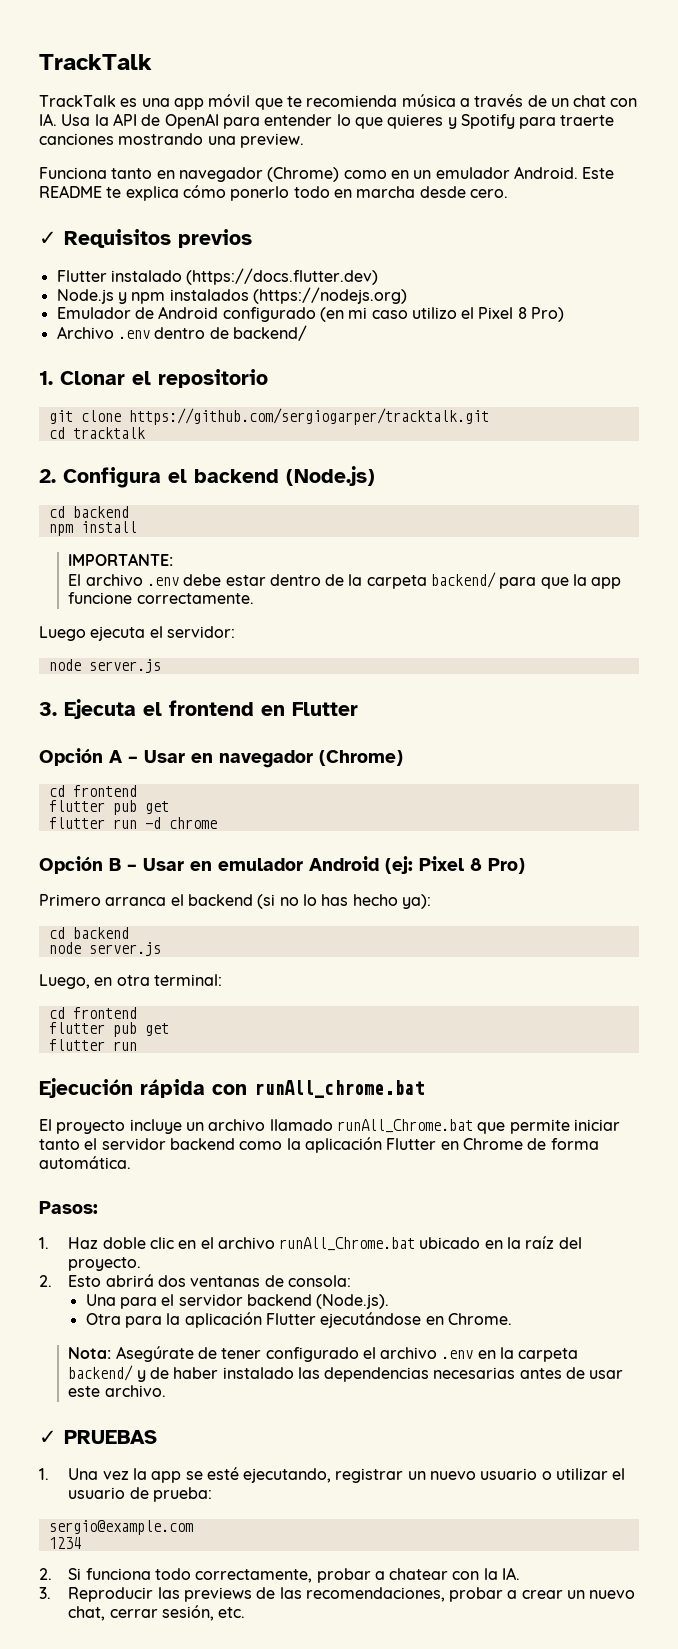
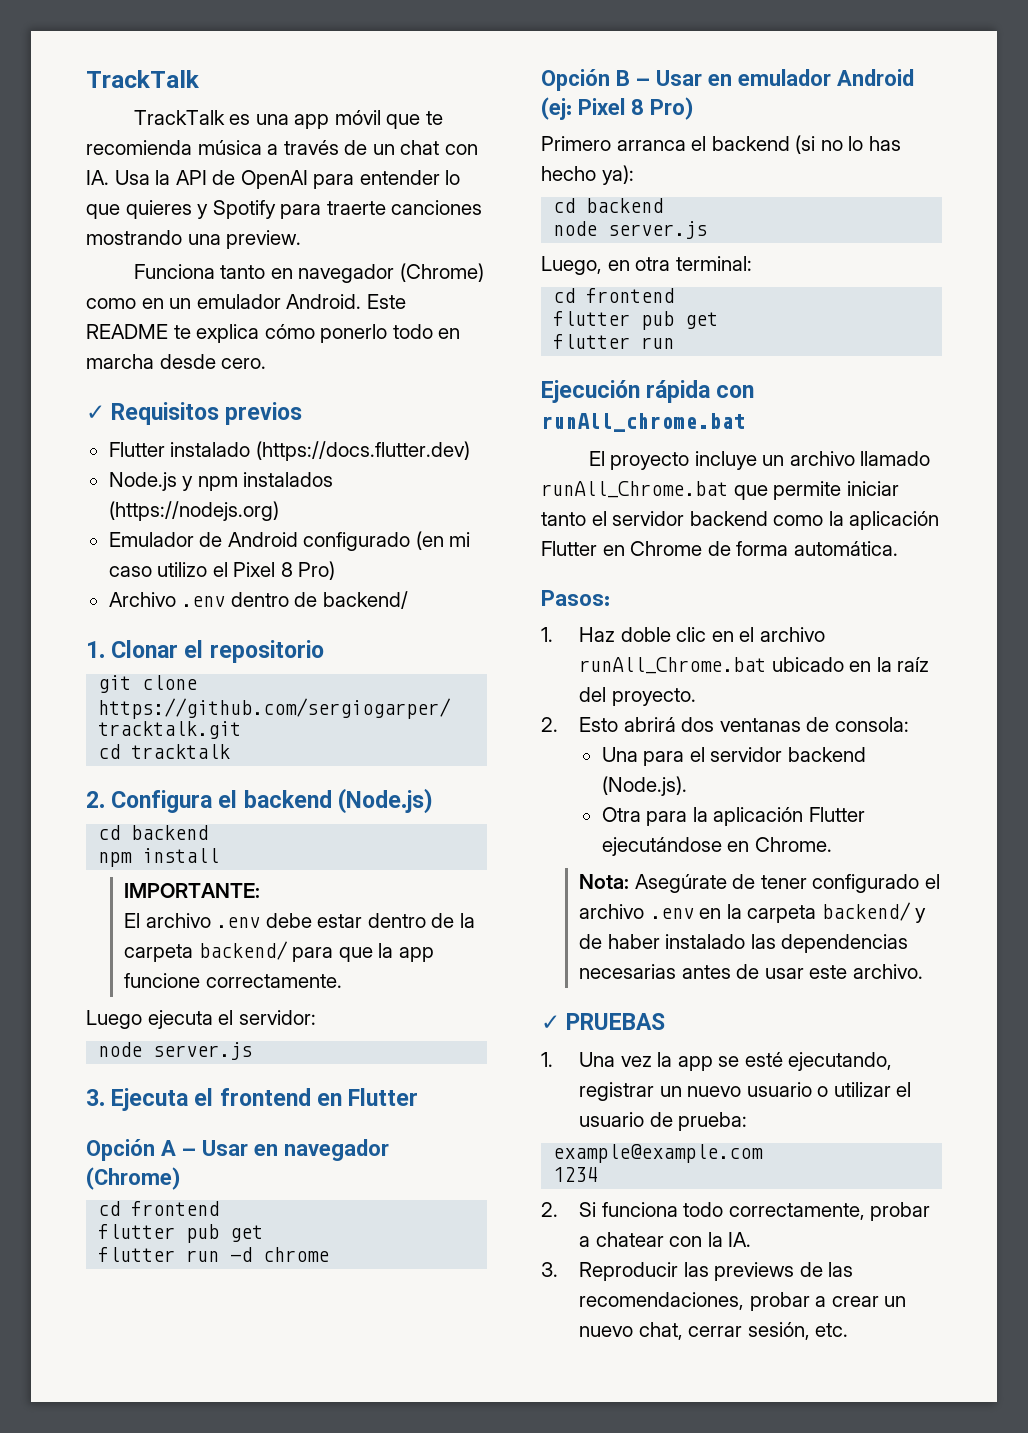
- sergio@example.com
+ example@example.com

